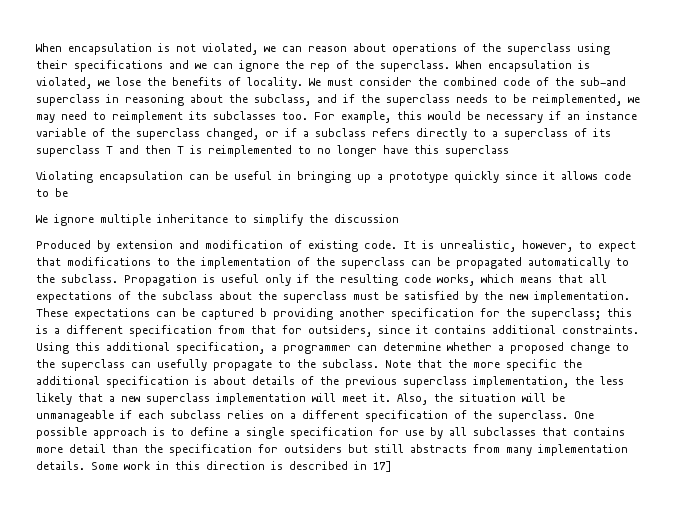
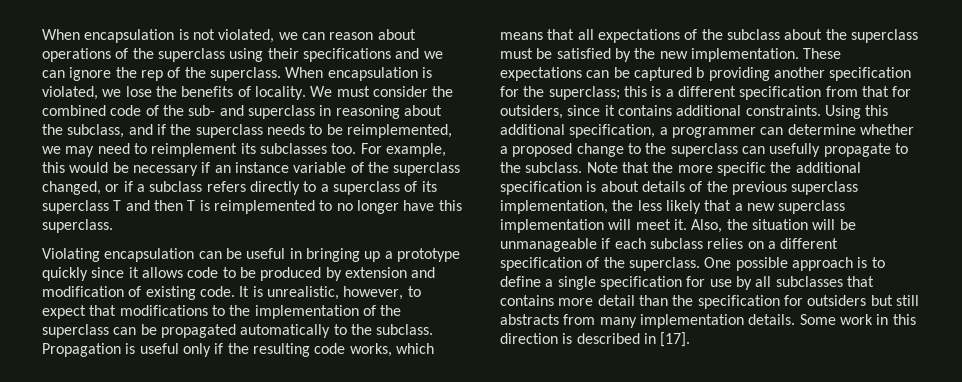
- We must consider the combined code of the sub-and superclass in reasoning about the subclass, and if the superclass needs to be reimplemented, we may need to reimplement its subclasses too.
+ We must consider the combined code of the sub- and superclass in reasoning about the subclass, and if the superclass needs to be reimplemented, we may need to reimplement its subclasses too.
- For example, this would be necessary if an instance variable of the superclass changed, or if a subclass refers directly to a superclass of its superclass T and then T is reimplemented to no longer have this superclass
+ For example, this would be necessary if an instance variable of the superclass changed, or if a subclass refers directly to a superclass of its superclass T and then T is reimplemented to no longer have this superclass.
- Violating encapsulation can be useful in bringing up a prototype quickly since it allows code to be
- We ignore multiple inheritance to simplify the discussion
- Produced by extension and modification of existing code.
+ Violating encapsulation can be useful in bringing up a prototype quickly since it allows code to be produced by extension and modification of existing code.
- Some work in this direction is described in 17]
+ Some work in this direction is described in [17].

